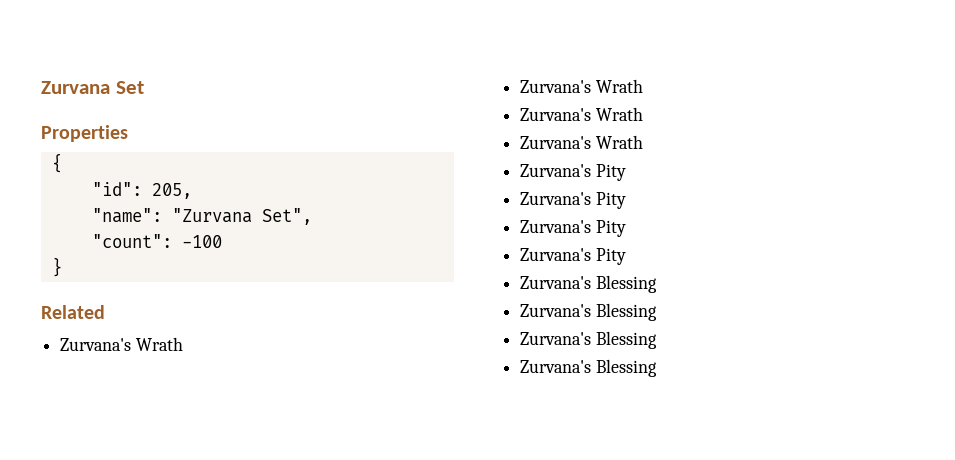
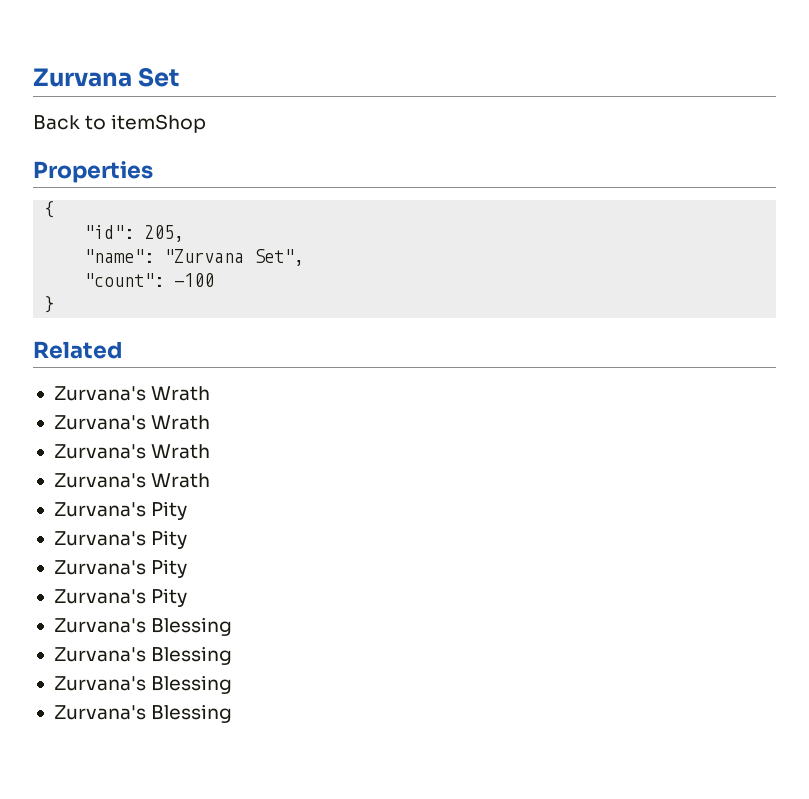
+ Back to itemShop

